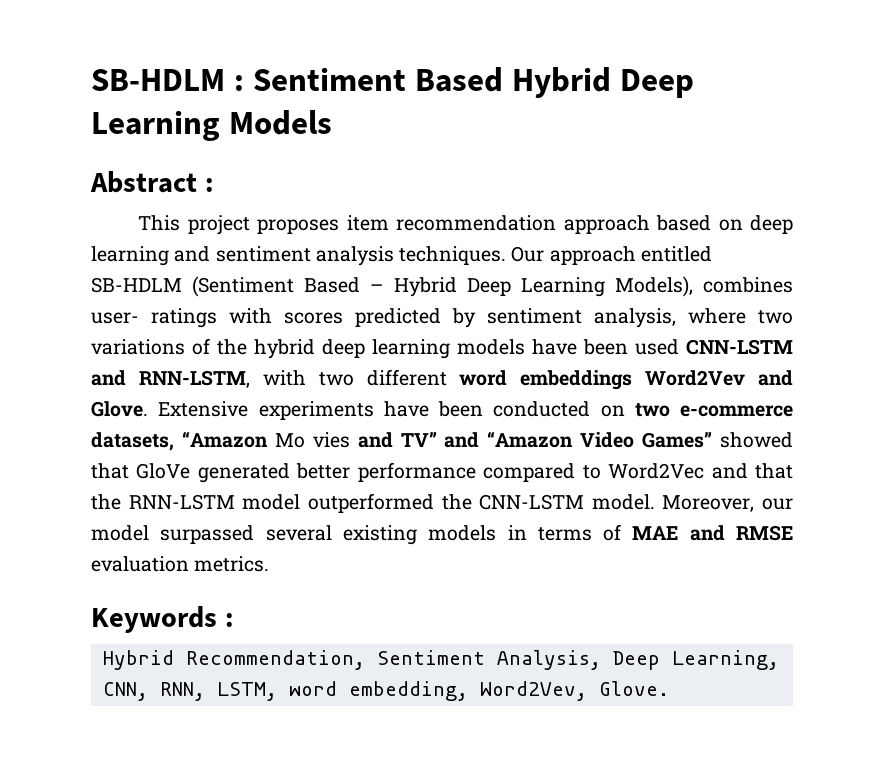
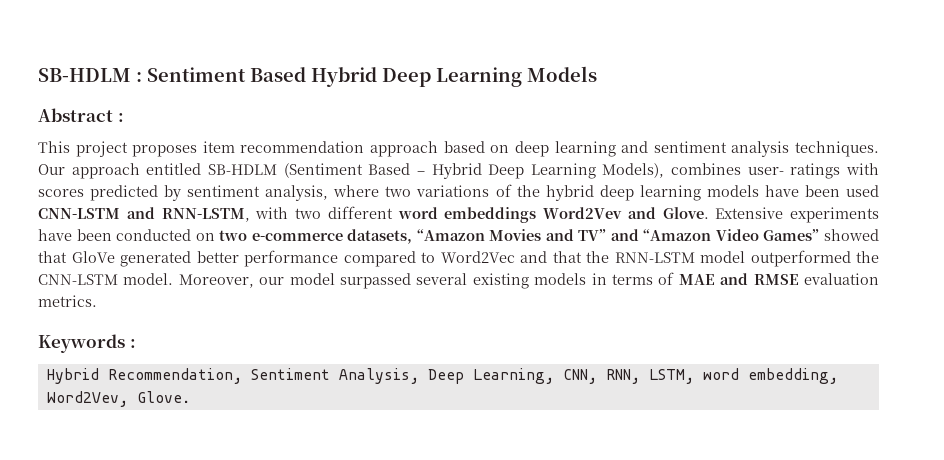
- Extensive experiments have been conducted on two e-commerce datasets, “Amazon Mo vies and TV” and “Amazon Video Games” showed that GloVe generated better performance compared to Word2Vec and that the RNN-LSTM model outperformed the CNN-LSTM model.
+ Extensive experiments have been conducted on two e-commerce datasets, “Amazon Movies and TV” and “Amazon Video Games” showed that GloVe generated better performance compared to Word2Vec and that the RNN-LSTM model outperformed the CNN-LSTM model.

